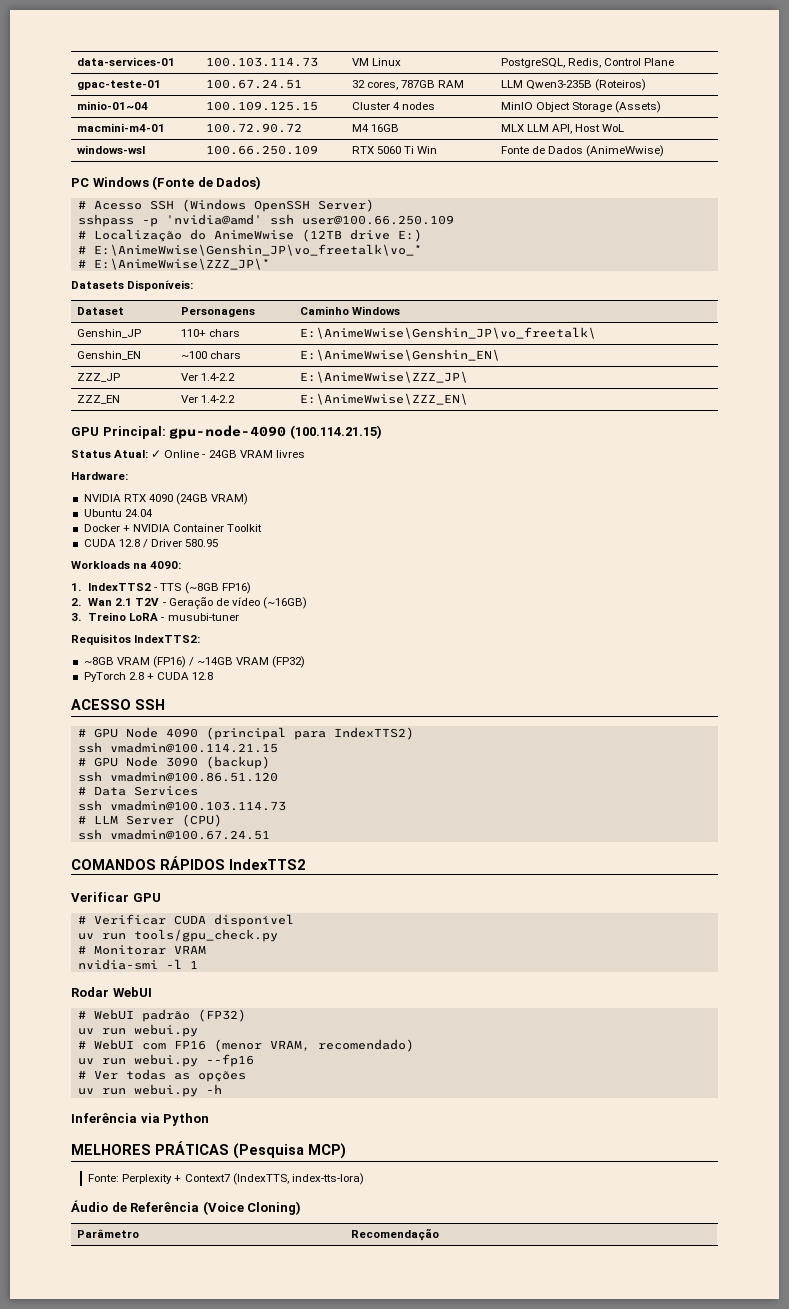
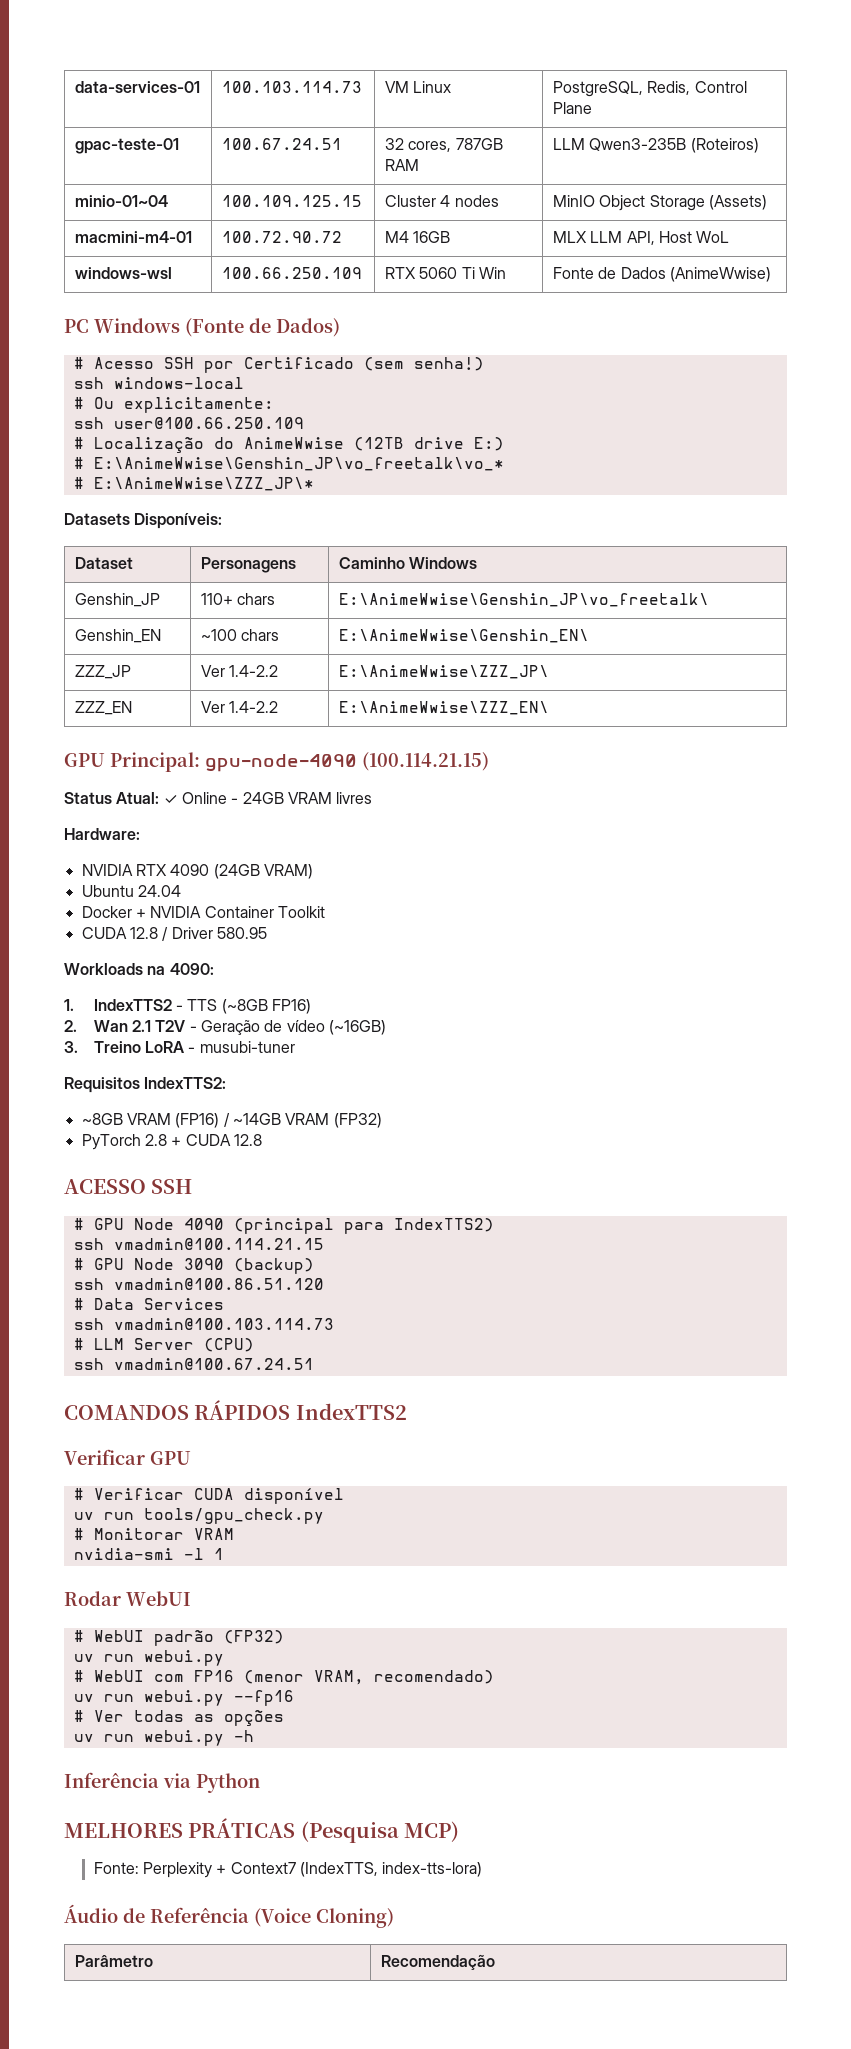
- # Acesso SSH (Windows OpenSSH Server)
- sshpass -p 'nvidia@amd' ssh user@100.66.250.109
+ # Acesso SSH por Certificado (sem senha!)
+ ssh windows-local
+ # Ou explicitamente:
+ ssh user@100.66.250.109

